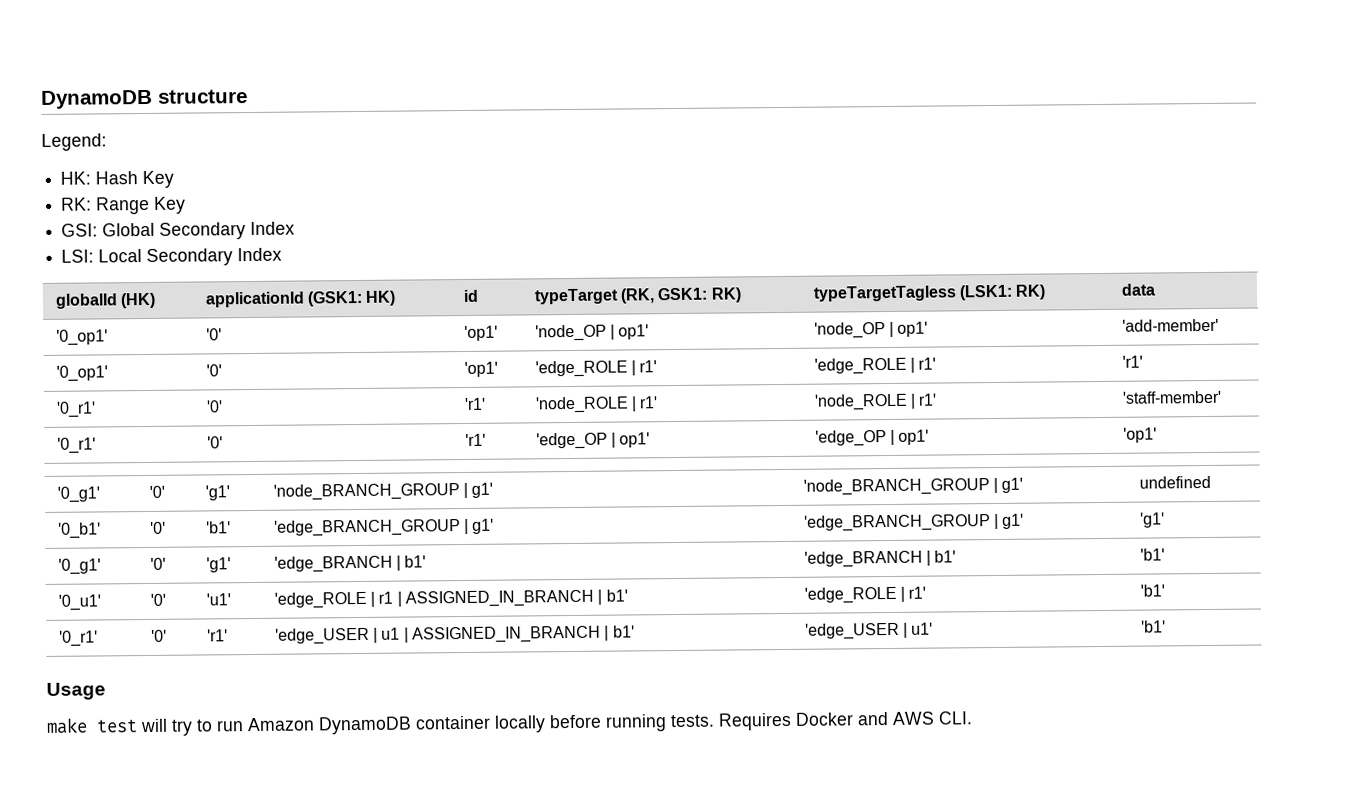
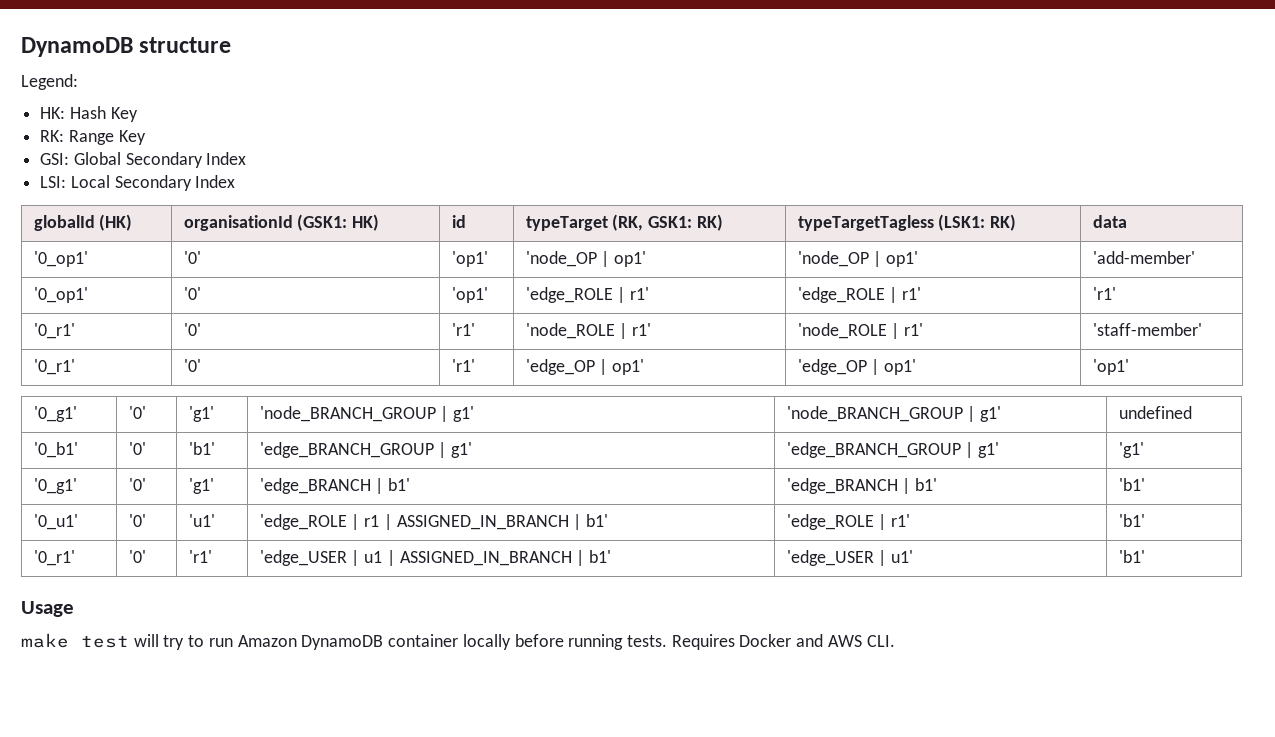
- globalId (HK) | applicationId (GSK1: HK) | id | typeTarget (RK, GSK1: RK) | typeTargetTagless (LSK1: RK) | data
+ globalId (HK) | organisationId (GSK1: HK) | id | typeTarget (RK, GSK1: RK) | typeTargetTagless (LSK1: RK) | data

